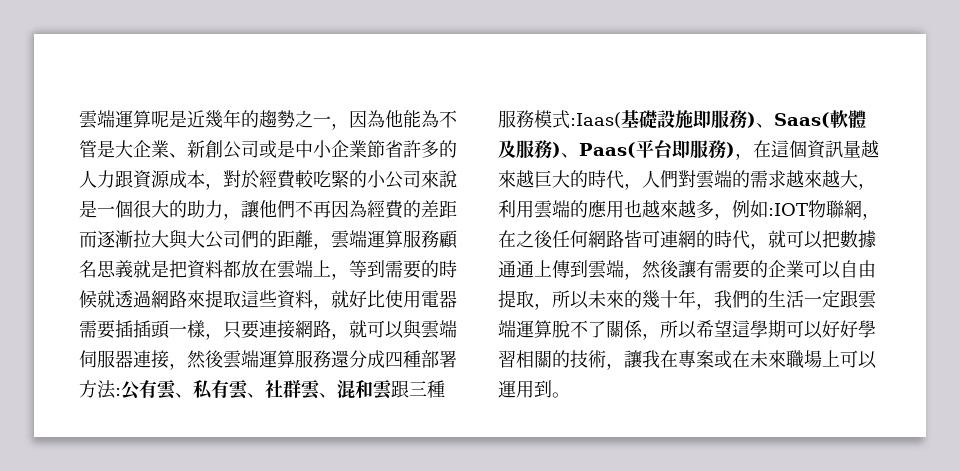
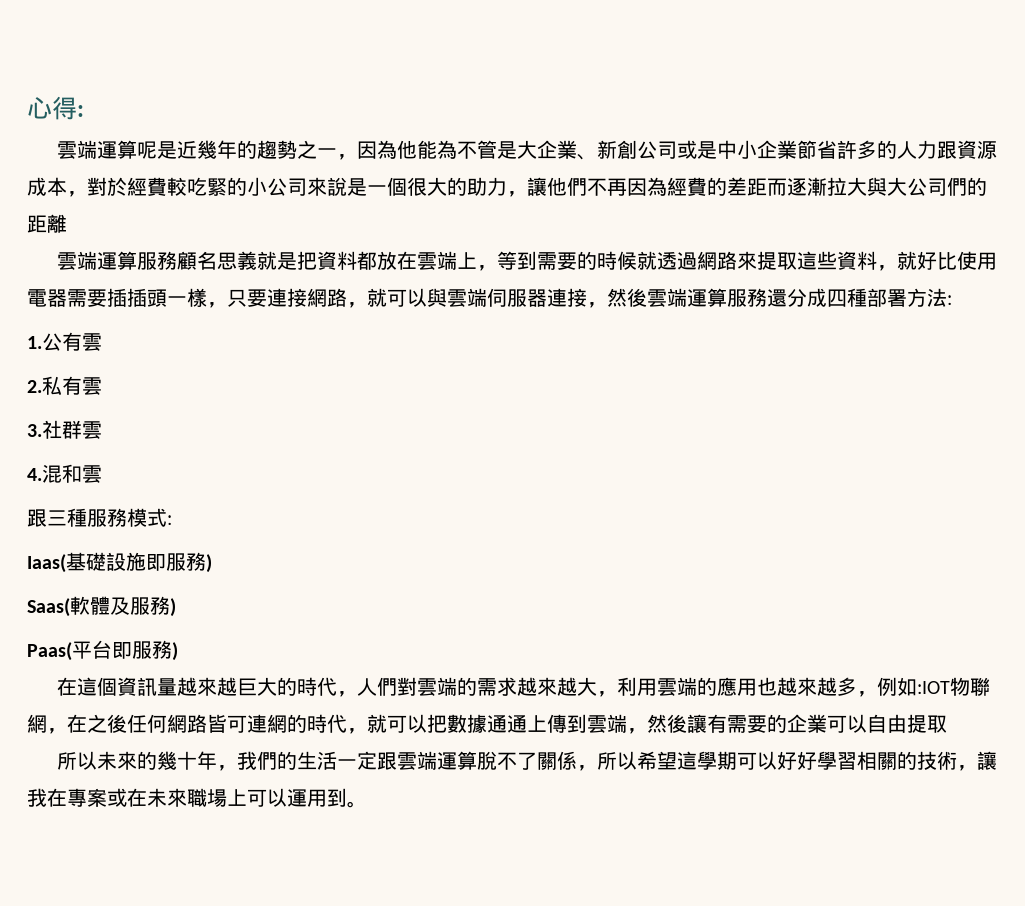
+ 心得:
- 雲端運算呢是近幾年的趨勢之一，因為他能為不管是大企業、新創公司或是中小企業節省許多的人力跟資源成本，對於經費較吃緊的小公司來說是一個很大的助力，讓他們不再因為經費的差距而逐漸拉大與大公司們的距離，雲端運算服務顧名思義就是把資料都放在雲端上，等到需要的時候就透過網路來提取這些資料，就好比使用電器需要插插頭一樣，只要連接網路，就可以與雲端伺服器連接，然後雲端運算服務還分成四種部署方法:公有雲、私有雲、社群雲、混和雲跟三種服務模式:Iaas(基礎設施即服務)、Saas(軟體及服務)、Paas(平台即服務)，在這個資訊量越來越巨大的時代，人們對雲端的需求越來越大，利用雲端的應用也越來越多，例如:IOT物聯網，在之後任何網路皆可連網的時代，就可以把數據通通上傳到雲端，然後讓有需要的企業可以自由提取，所以未來的幾十年，我們的生活一定跟雲端運算脫不了關係，所以希望這學期可以好好學習相關的技術，讓我在專案或在未來職場上可以運用到。
+ 雲端運算呢是近幾年的趨勢之一，因為他能為不管是大企業、新創公司或是中小企業節省許多的人力跟資源成本，對於經費較吃緊的小公司來說是一個很大的助力，讓他們不再因為經費的差距而逐漸拉大與大公司們的距離
+ 雲端運算服務顧名思義就是把資料都放在雲端上，等到需要的時候就透過網路來提取這些資料，就好比使用電器需要插插頭一樣，只要連接網路，就可以與雲端伺服器連接，然後雲端運算服務還分成四種部署方法:
+ 1.公有雲
+ 2.私有雲
+ 3.社群雲
+ 4.混和雲
+ 跟三種服務模式:
+ Iaas(基礎設施即服務)
+ Saas(軟體及服務)
+ Paas(平台即服務)
+ 在這個資訊量越來越巨大的時代，人們對雲端的需求越來越大，利用雲端的應用也越來越多，例如:IOT物聯網，在之後任何網路皆可連網的時代，就可以把數據通通上傳到雲端，然後讓有需要的企業可以自由提取
+ 所以未來的幾十年，我們的生活一定跟雲端運算脫不了關係，所以希望這學期可以好好學習相關的技術，讓我在專案或在未來職場上可以運用到。

